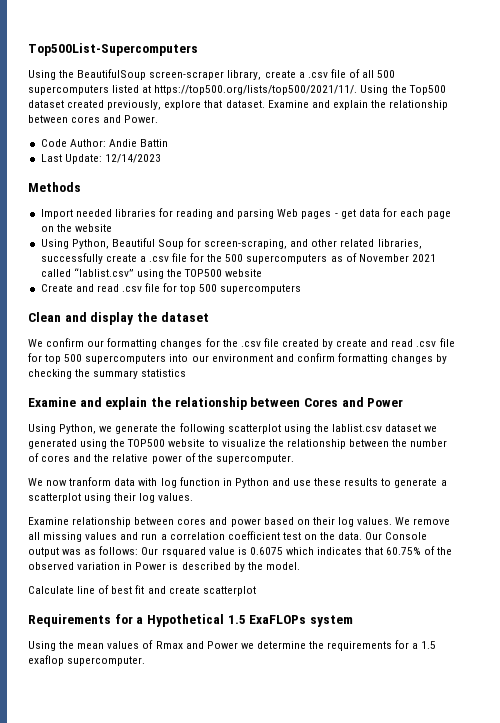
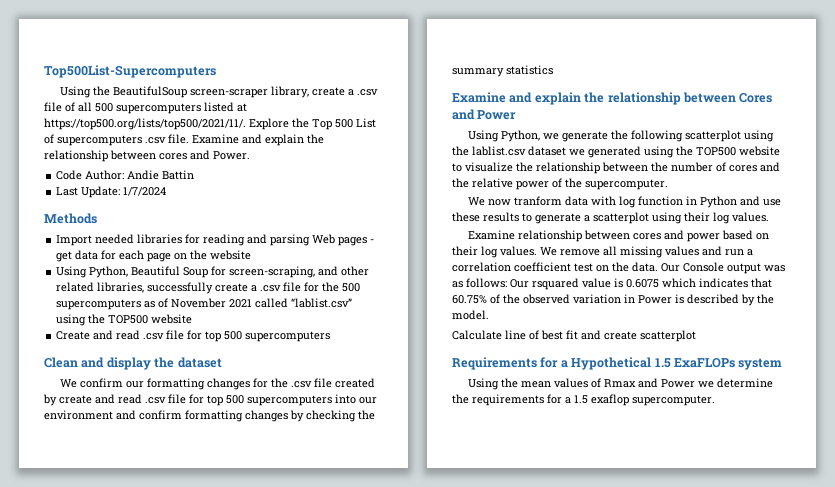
- Using the BeautifulSoup screen-scraper library, create a .csv file of all 500 supercomputers listed at https://top500.org/lists/top500/2021/11/. Using the Top500 dataset created previously, explore that dataset.
+ Using the BeautifulSoup screen-scraper library, create a .csv file of all 500 supercomputers listed at https://top500.org/lists/top500/2021/11/. Explore the Top 500 List of supercomputers .csv file.
- Last Update: 12/14/2023
+ Last Update: 1/7/2024

